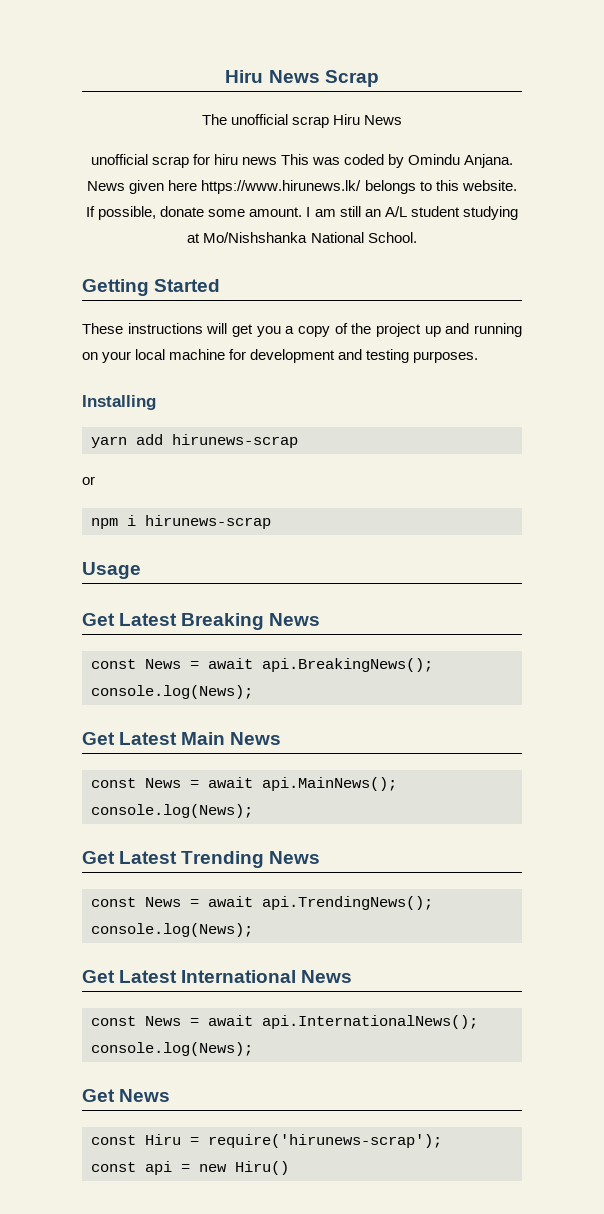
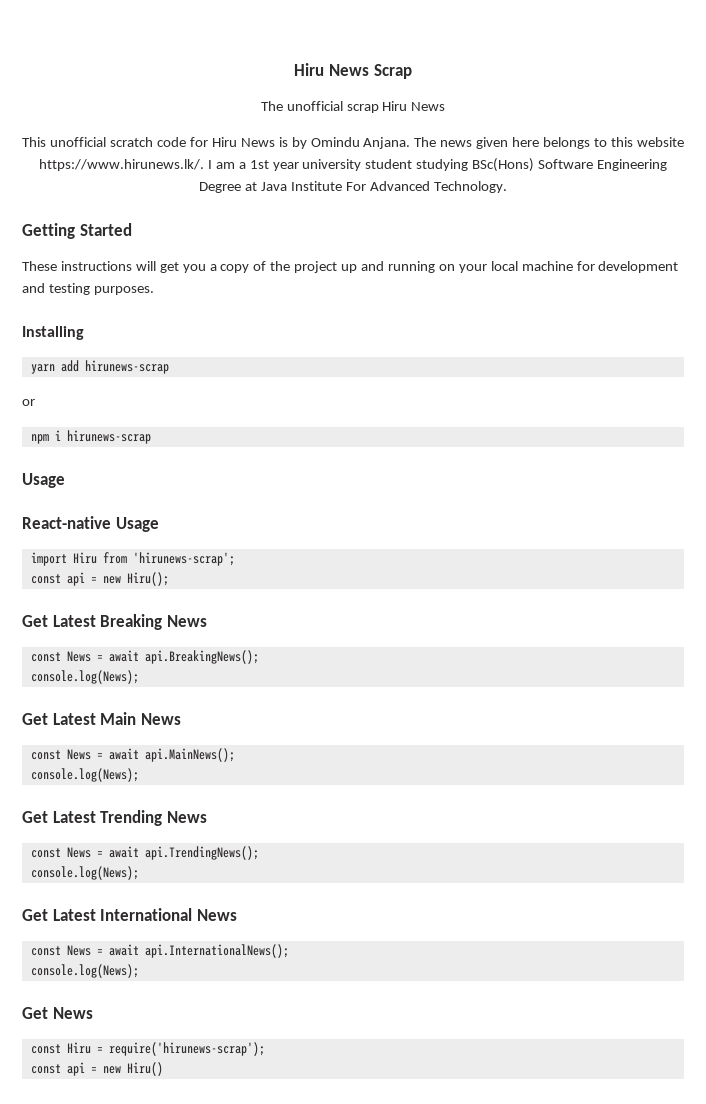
- unofficial scrap for hiru news This was coded by Omindu Anjana.
+ This unofficial scratch code for Hiru News is by Omindu Anjana.
- News given here https://www.hirunews.lk/ belongs to this website. If possible, donate some amount. I am still an A/L student studying at Mo/Nishshanka National School.
+ The news given here belongs to this website https://www.hirunews.lk/. I am a 1st year university student studying BSc(Hons) Software Engineering Degree at Java Institute For Advanced Technology.
+ React-native Usage
+ import Hiru from 'hirunews-scrap';
+ const api = new Hiru();

